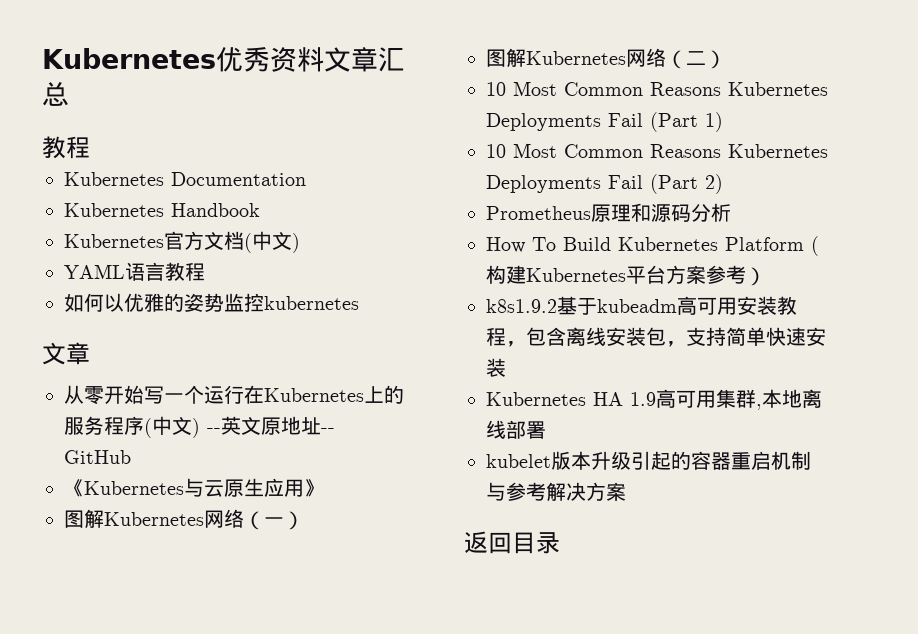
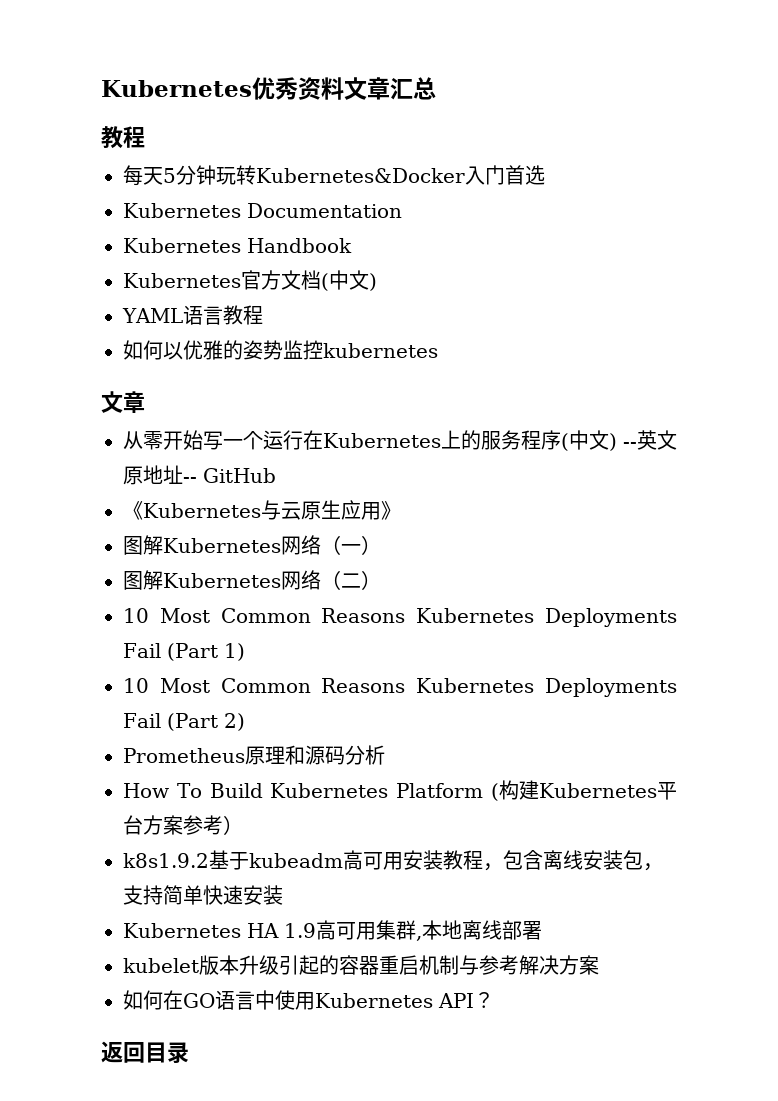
+ 每天5分钟玩转Kubernetes&Docker入门首选
+ 如何在GO语言中使用Kubernetes API？

